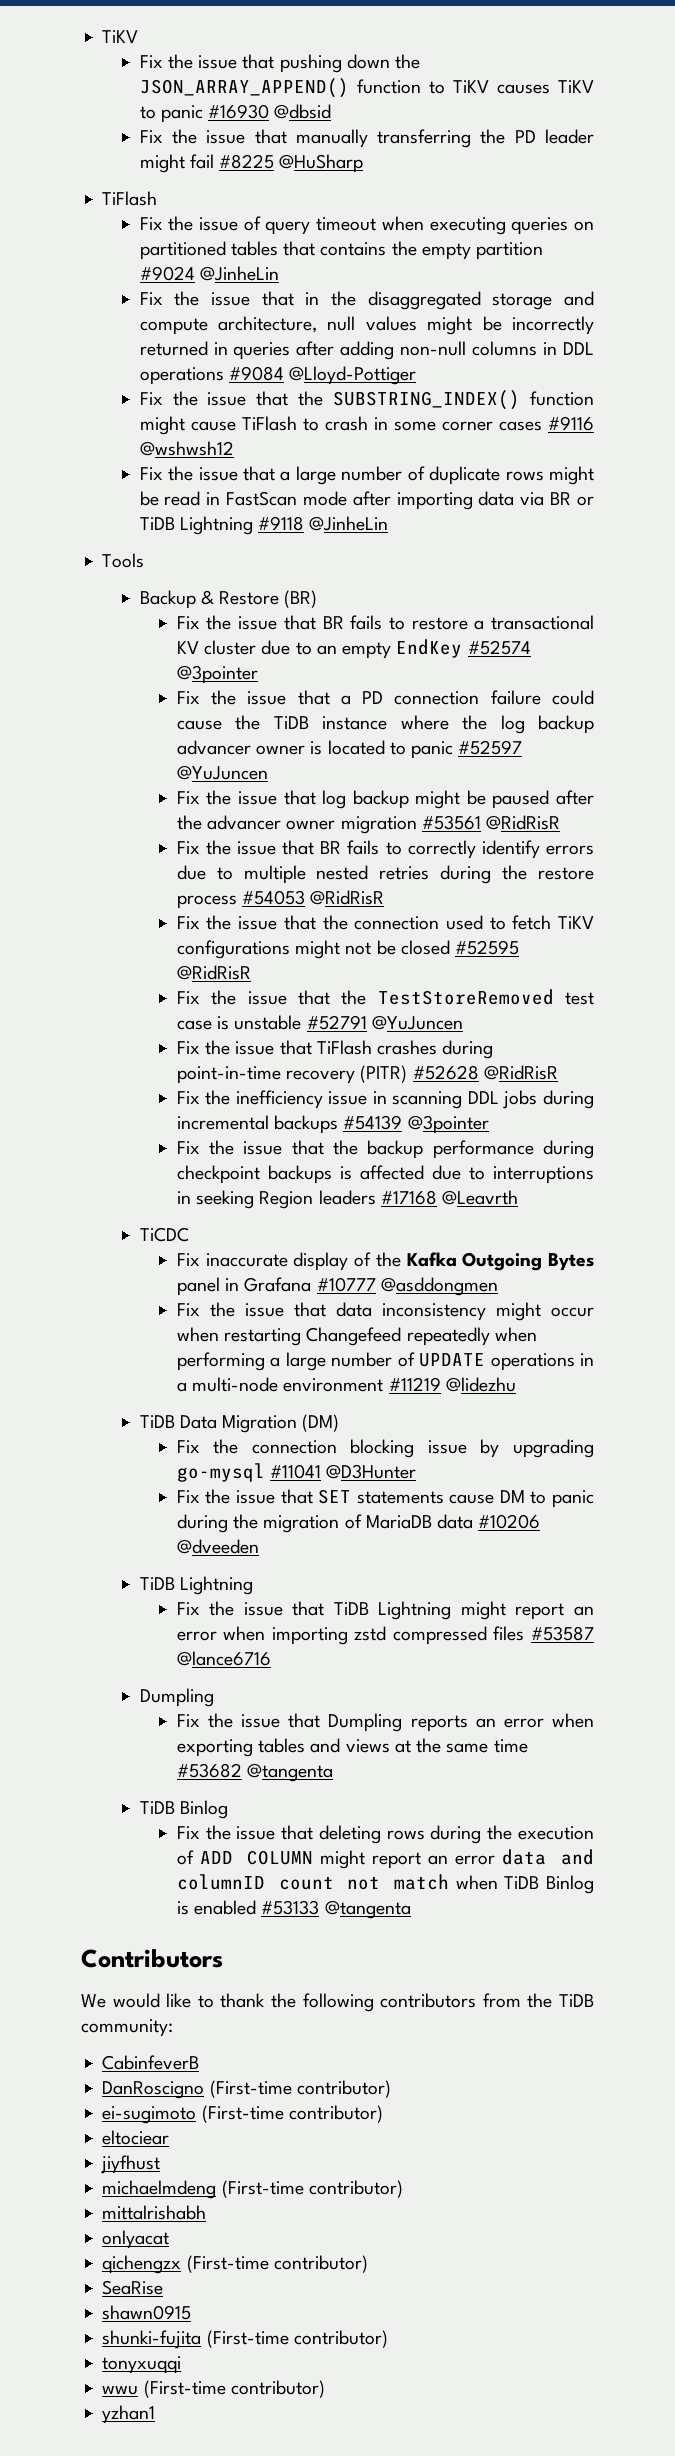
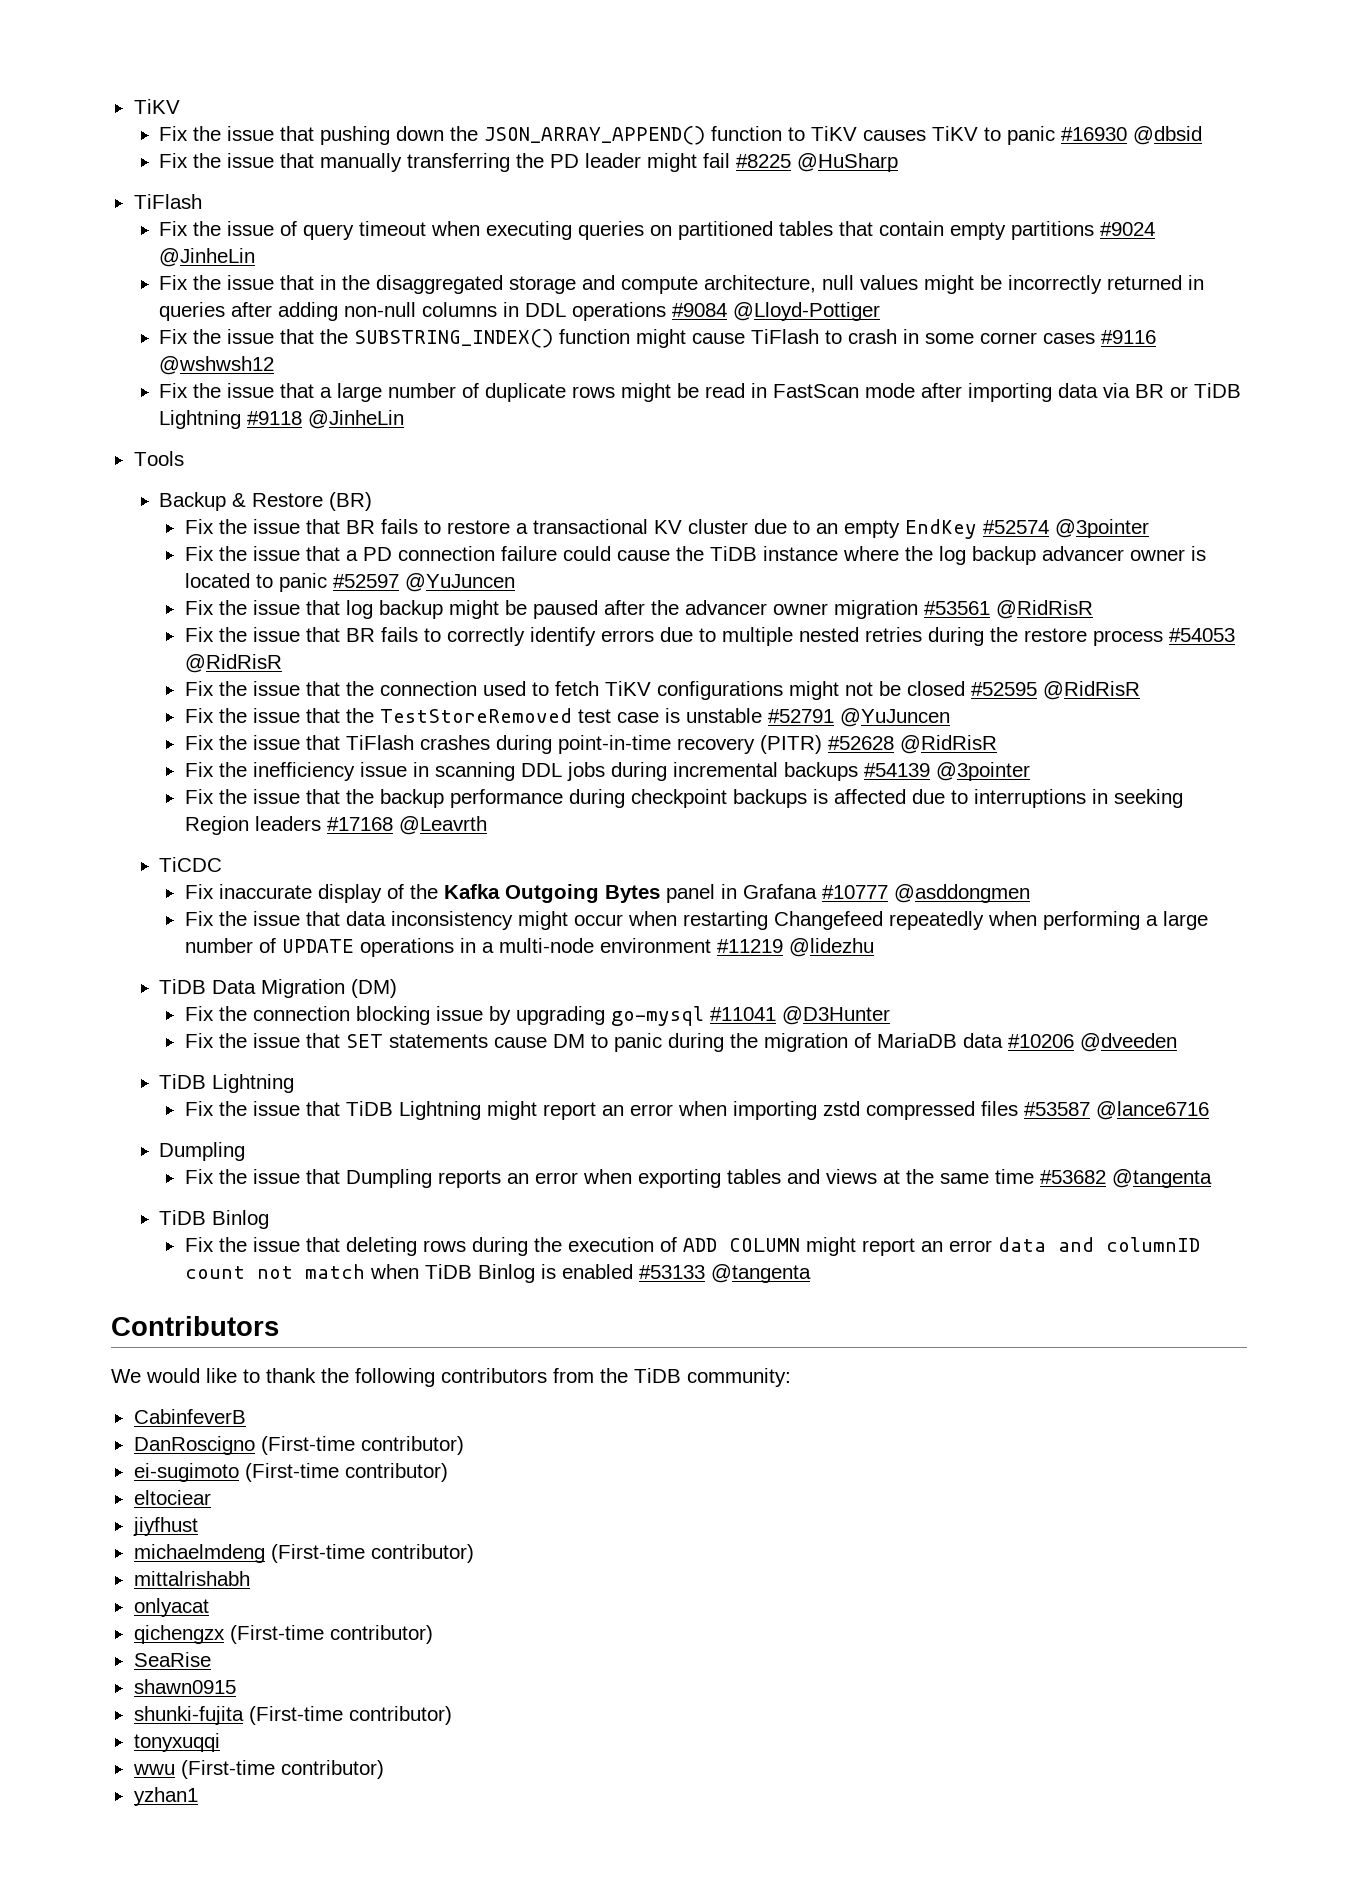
- Fix the issue of query timeout when executing queries on partitioned tables that contains the empty partition #9024 @JinheLin
+ Fix the issue of query timeout when executing queries on partitioned tables that contain empty partitions #9024 @JinheLin

